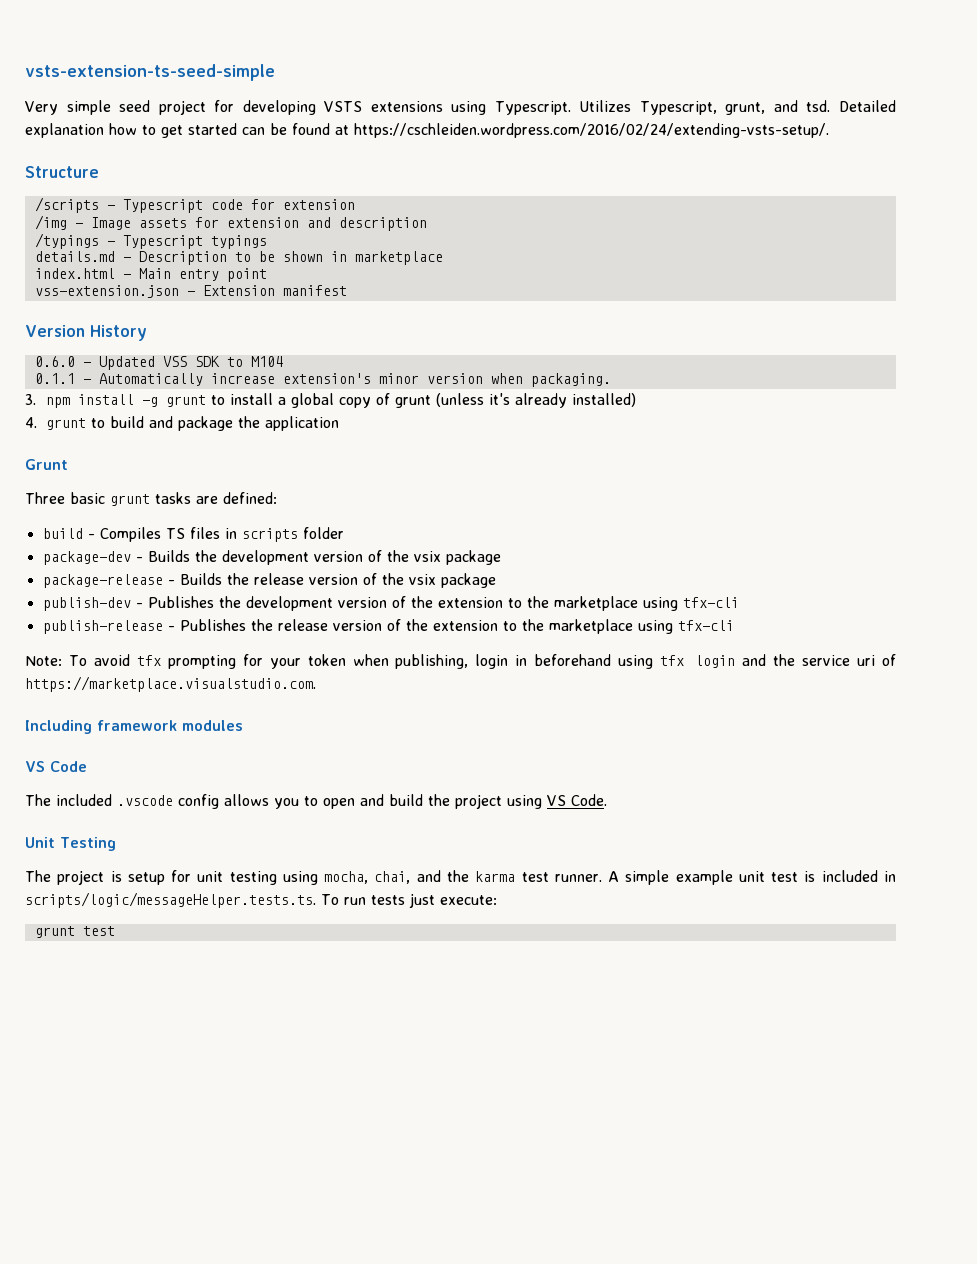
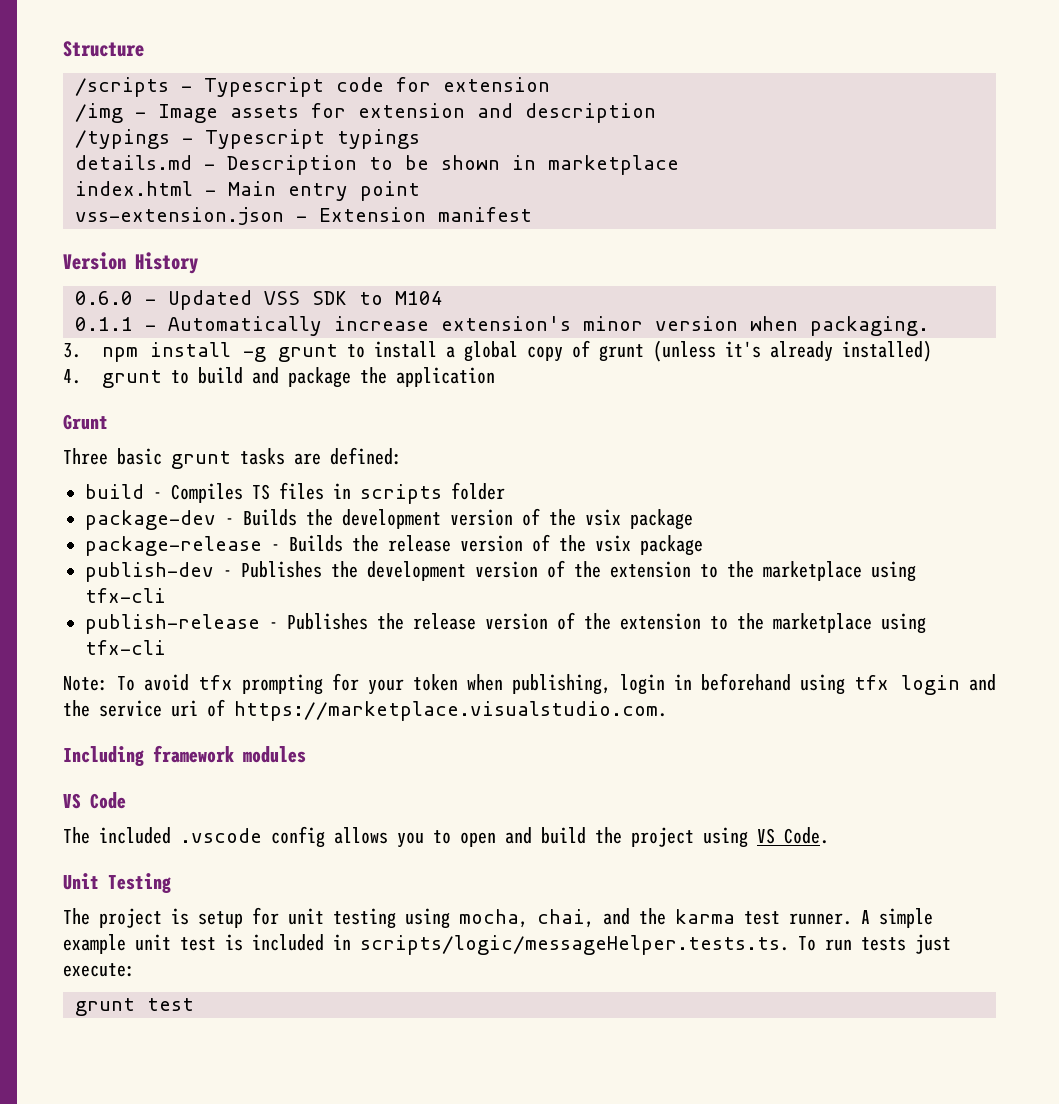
- vsts-extension-ts-seed-simple
- Very simple seed project for developing VSTS extensions using Typescript. Utilizes Typescript, grunt, and tsd. Detailed explanation how to get started can be found at https://cschleiden.wordpress.com/2016/02/24/extending-vsts-setup/.

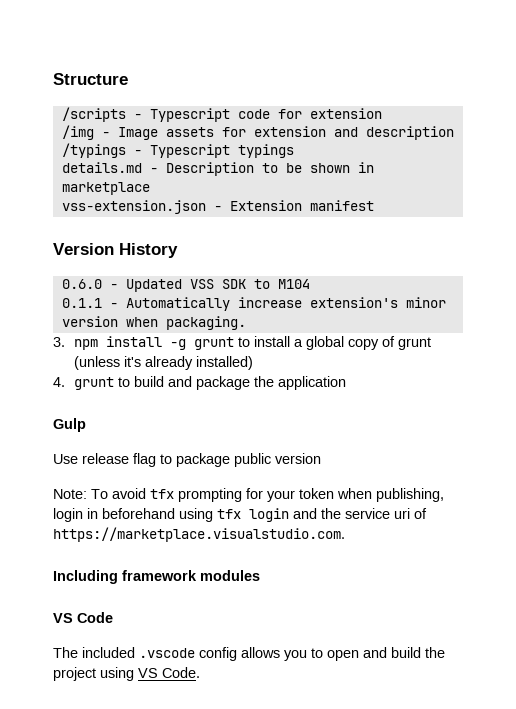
- index.html - Main entry point
- Grunt
- Three basic grunt tasks are defined:
- build - Compiles TS files in scripts folder
- package-dev - Builds the development version of the vsix package
- package-release - Builds the release version of the vsix package
- publish-dev - Publishes the development version of the extension to the marketplace using tfx-cli
- publish-release - Publishes the release version of the extension to the marketplace using tfx-cli
+ Gulp
+ Use release flag to package public version
- Unit Testing
- The project is setup for unit testing using mocha, chai, and the karma test runner. A simple example unit test is included in scripts/logic/messageHelper.tests.ts. To run tests just execute:
- grunt test

